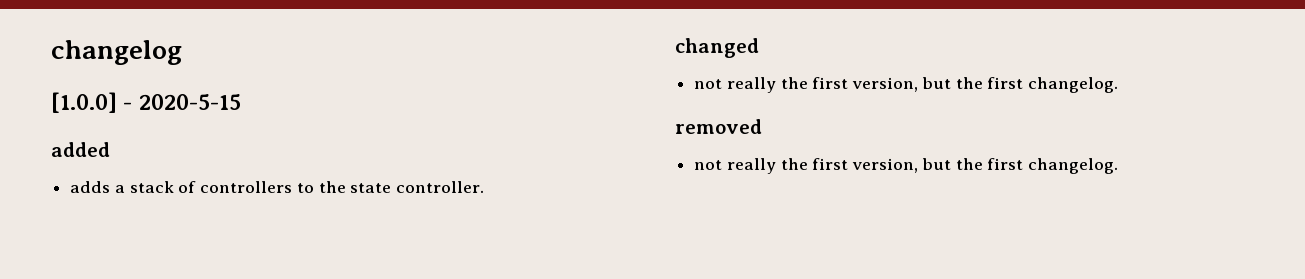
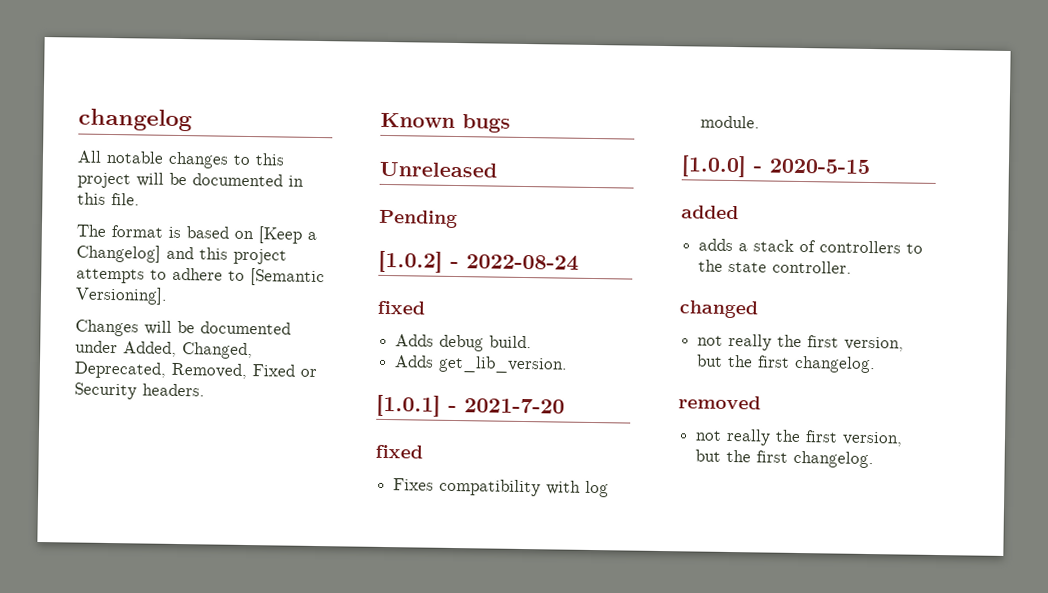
+ All notable changes to this project will be documented in this file.
+ The format is based on [Keep a Changelog] and this project attempts to adhere to [Semantic Versioning].
+ Changes will be documented under Added, Changed, Deprecated, Removed, Fixed or Security headers.
+ Known bugs
+ Unreleased
+ Pending
+ [1.0.2] - 2022-08-24
+ fixed
+ Adds debug build.
+ Adds get_lib_version.
+ [1.0.1] - 2021-7-20
+ fixed
+ Fixes compatibility with log module.

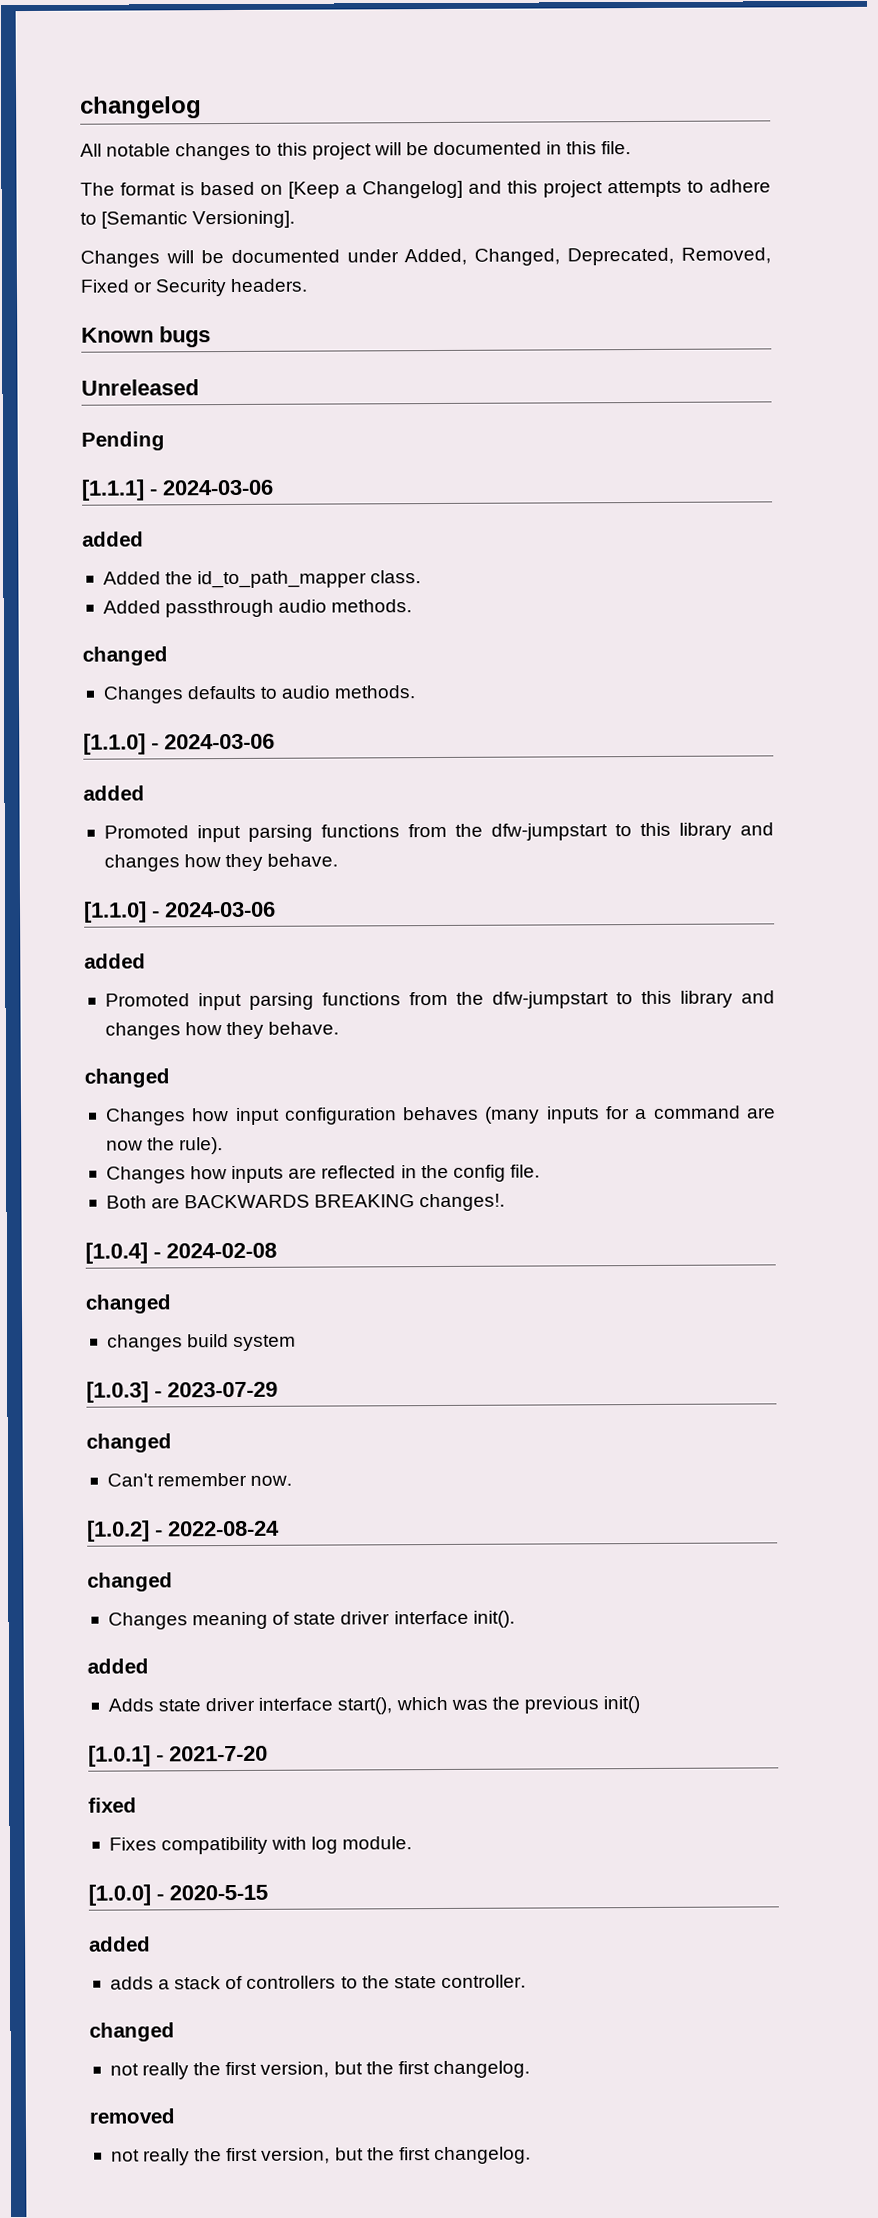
+ [1.1.1] - 2024-03-06
+ added
+ Added the id_to_path_mapper class.
+ Added passthrough audio methods.
+ changed
+ Changes defaults to audio methods.
+ [1.1.0] - 2024-03-06
+ added
+ Promoted input parsing functions from the dfw-jumpstart to this library and changes how they behave.
+ [1.1.0] - 2024-03-06
+ added
+ Promoted input parsing functions from the dfw-jumpstart to this library and changes how they behave.
+ changed
+ Changes how input configuration behaves (many inputs for a command are now the rule).
+ Changes how inputs are reflected in the config file.
+ Both are BACKWARDS BREAKING changes!.
+ [1.0.4] - 2024-02-08
+ changed
+ changes build system
+ [1.0.3] - 2023-07-29
+ changed
+ Can't remember now.
  [1.0.2] - 2022-08-24
- fixed
- Adds debug build.
- Adds get_lib_version.
+ changed
+ Changes meaning of state driver interface init().
+ added
+ Adds state driver interface start(), which was the previous init()

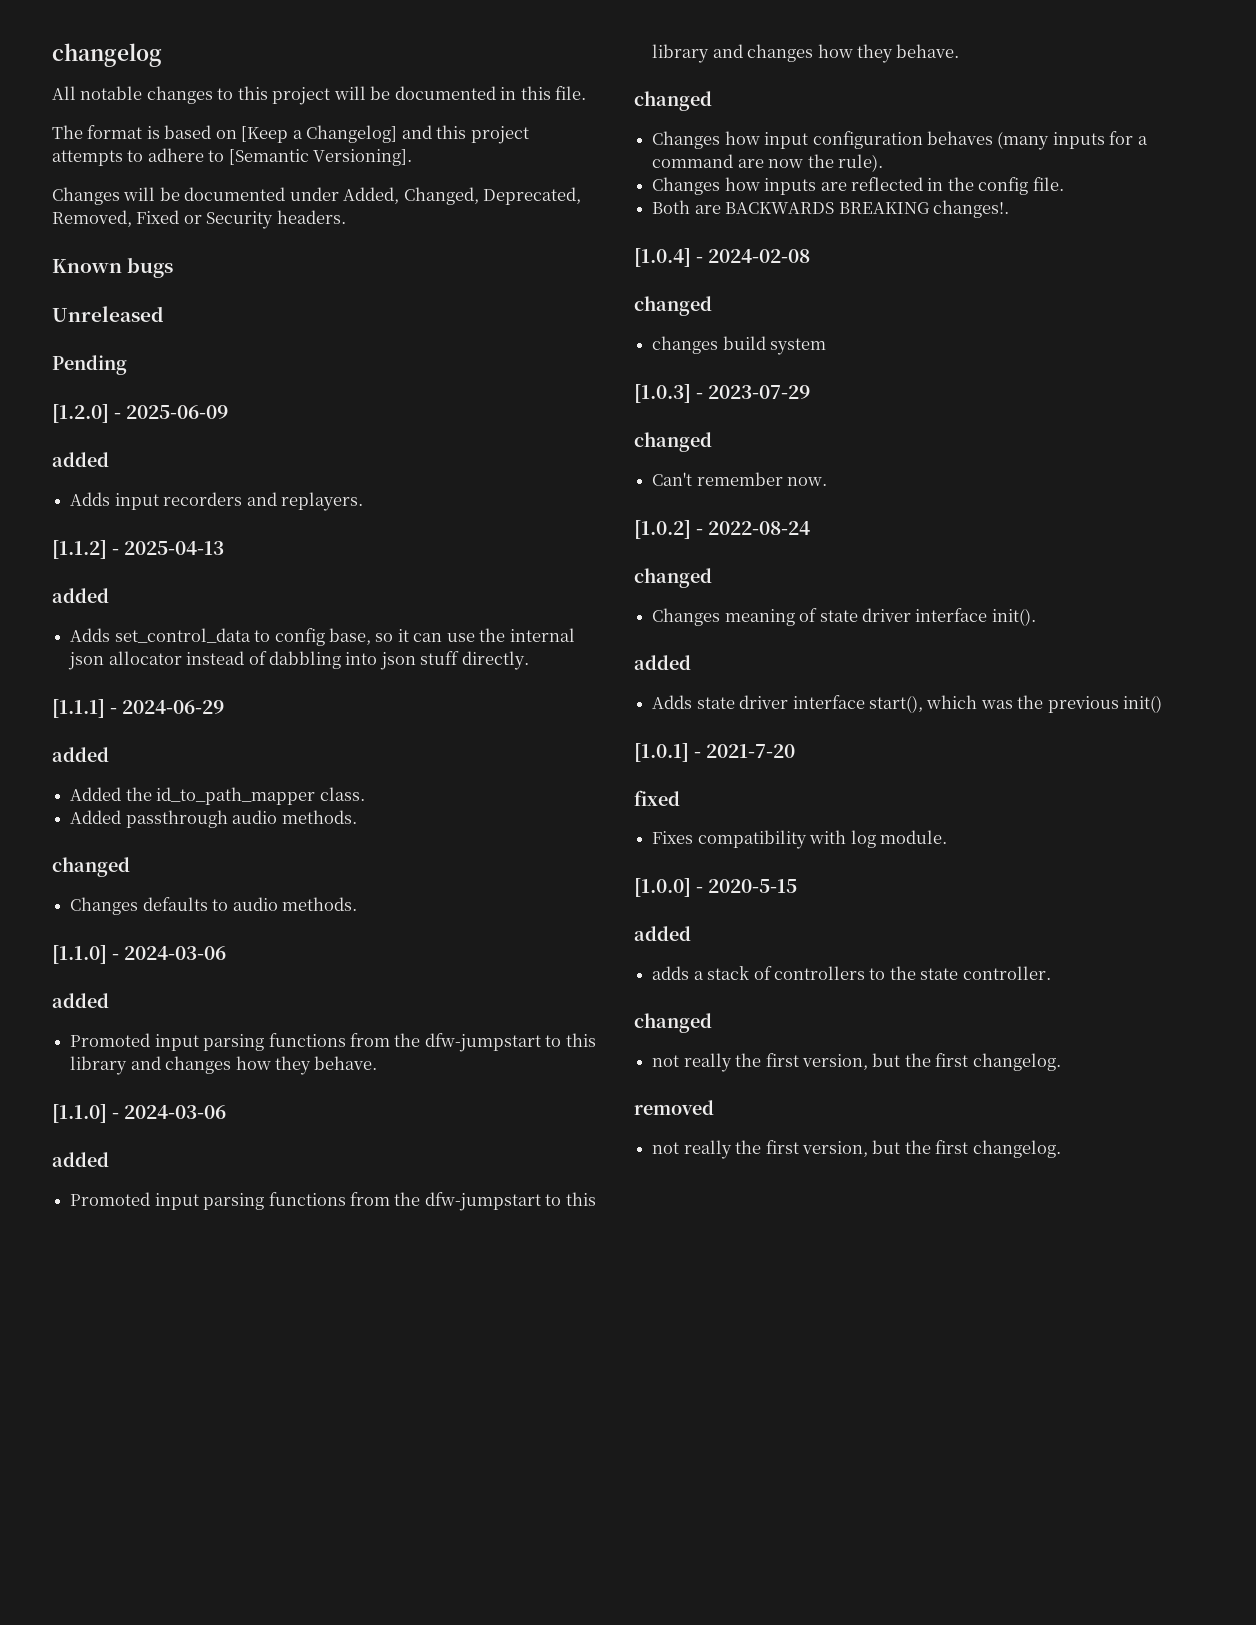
+ [1.2.0] - 2025-06-09
+ added
+ Adds input recorders and replayers.
+ [1.1.2] - 2025-04-13
+ added
+ Adds set_control_data to config base, so it can use the internal json allocator instead of dabbling into json stuff directly.
- [1.1.1] - 2024-03-06
+ [1.1.1] - 2024-06-29

